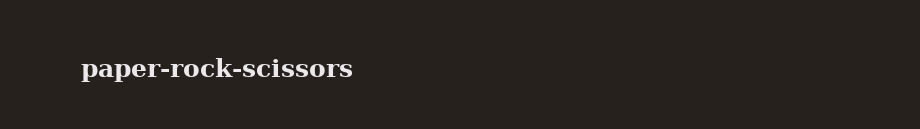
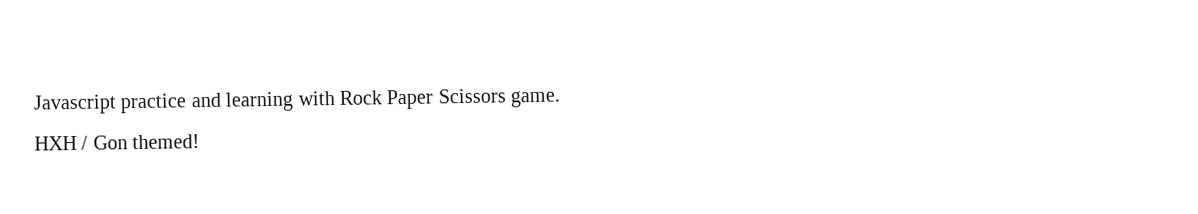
- paper-rock-scissors
+ Javascript practice and learning with Rock Paper Scissors game.
+ HXH / Gon themed!

